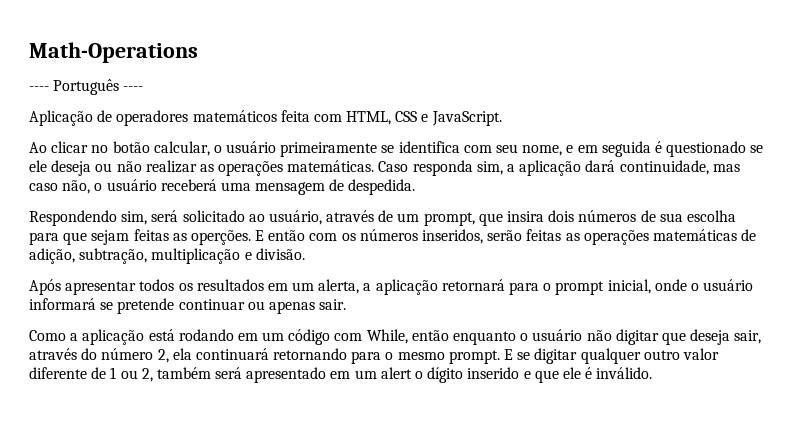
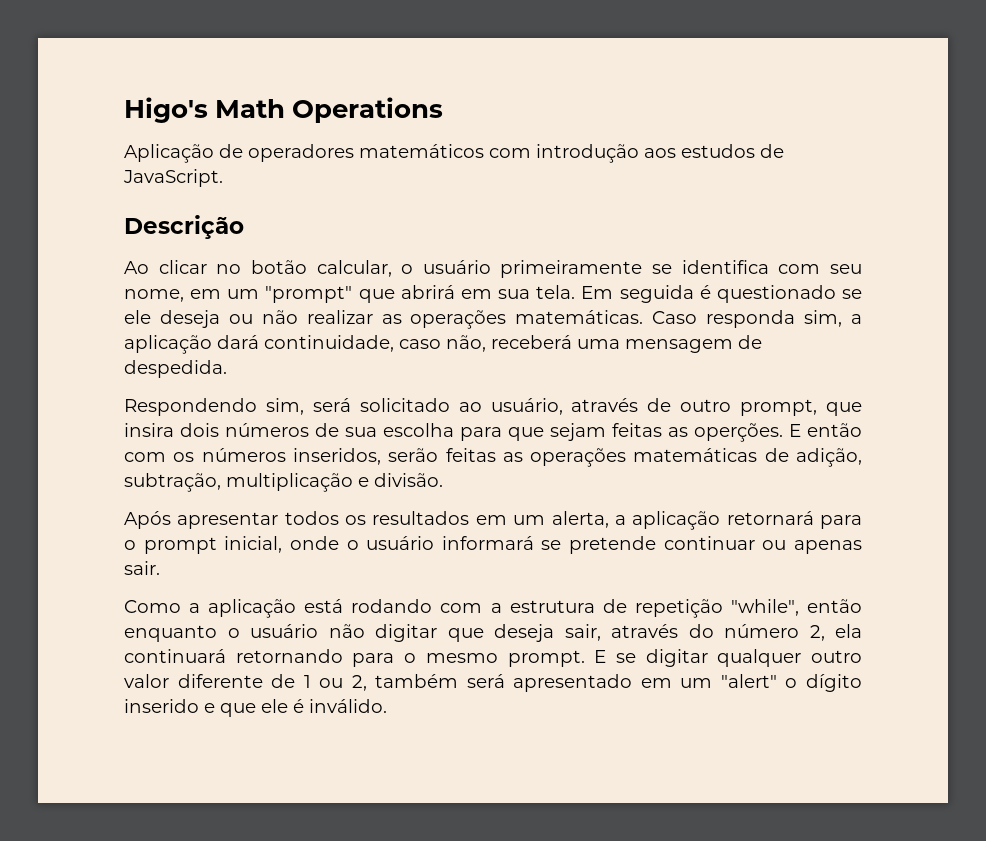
- Math-Operations
- ---- Português ----
+ Higo's Math Operations
- Aplicação de operadores matemáticos feita com HTML, CSS e JavaScript.
+ Aplicação de operadores matemáticos com introdução aos estudos de JavaScript.
+ Descrição
- Ao clicar no botão calcular, o usuário primeiramente se identifica com seu nome, e em seguida é questionado se ele deseja ou não realizar as operações matemáticas.
+ Ao clicar no botão calcular, o usuário primeiramente se identifica com seu nome, em um "prompt" que abrirá em sua tela. Em seguida é questionado se ele deseja ou não realizar as operações matemáticas.
- Caso responda sim, a aplicação dará continuidade, mas caso não, o usuário receberá uma mensagem de despedida.
+ Caso responda sim, a aplicação dará continuidade, caso não, receberá uma mensagem de despedida.
- Respondendo sim, será solicitado ao usuário, através de um prompt, que insira dois números de sua escolha para que sejam feitas as operções.
+ Respondendo sim, será solicitado ao usuário, através de outro prompt, que insira dois números de sua escolha para que sejam feitas as operções.
- Como a aplicação está rodando em um código com While, então enquanto o usuário não digitar que deseja sair, através do número 2, ela continuará retornando para o mesmo prompt.
+ Como a aplicação está rodando com a estrutura de repetição "while", então enquanto o usuário não digitar que deseja sair, através do número 2, ela continuará retornando para o mesmo prompt.
- E se digitar qualquer outro valor diferente de 1 ou 2, também será apresentado em um alert o dígito inserido e que ele é inválido.
+ E se digitar qualquer outro valor diferente de 1 ou 2, também será apresentado em um "alert" o dígito inserido e que ele é inválido.

